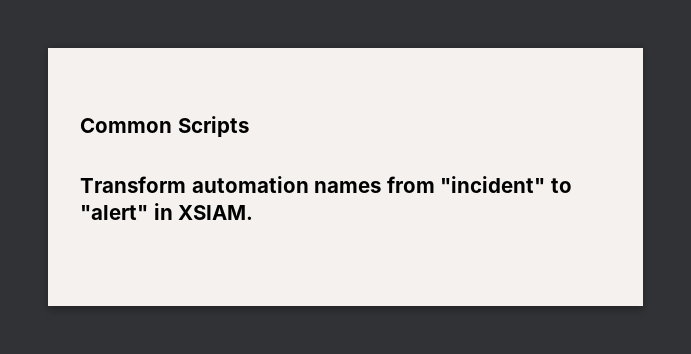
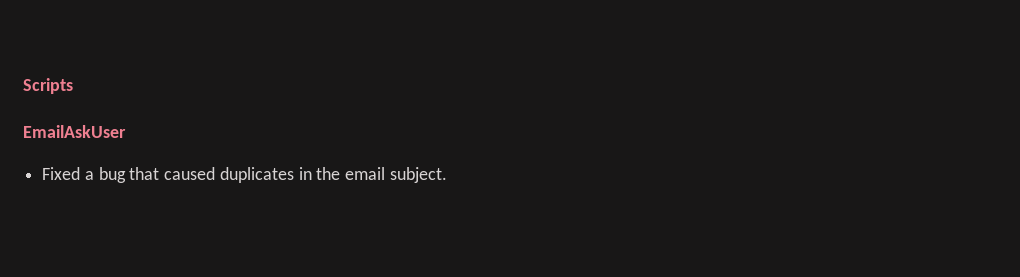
- Common Scripts
+ Scripts
- Transform automation names from "incident" to "alert" in XSIAM.
+ EmailAskUser
+ Fixed a bug that caused duplicates in the email subject.

